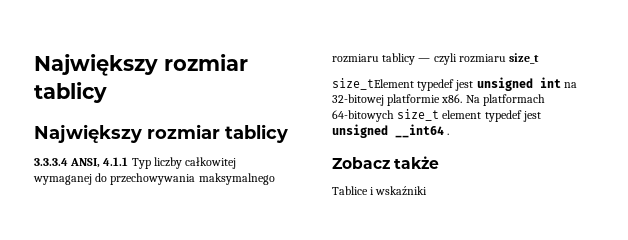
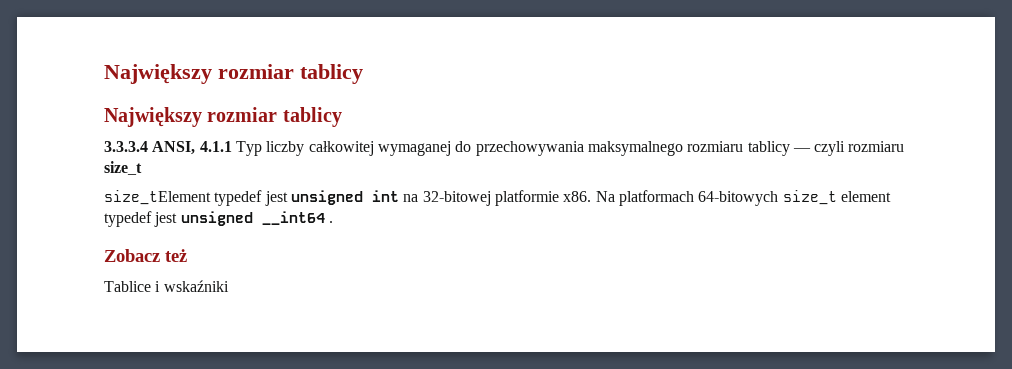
- Zobacz także
+ Zobacz też

